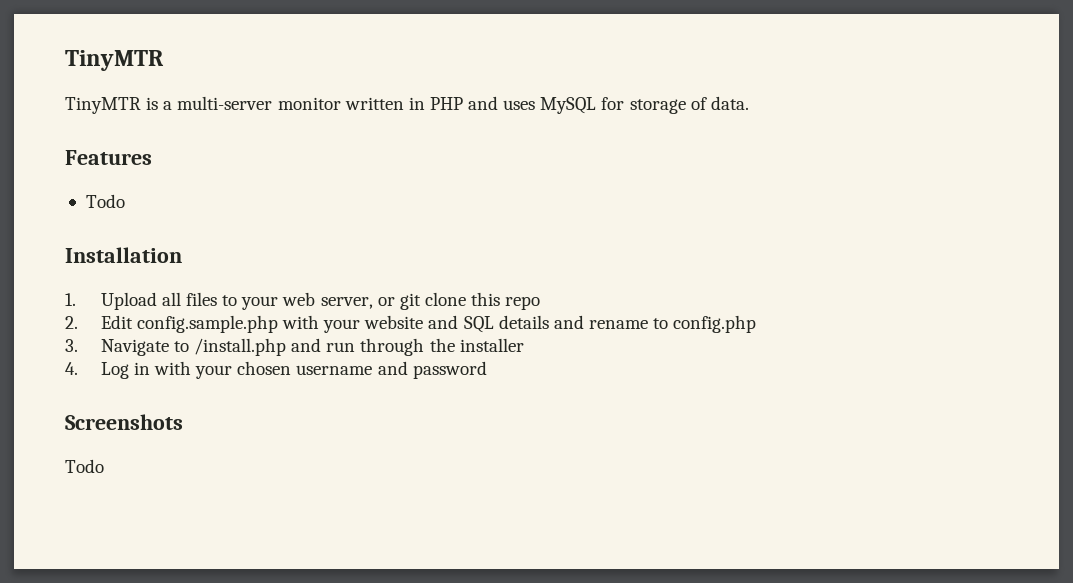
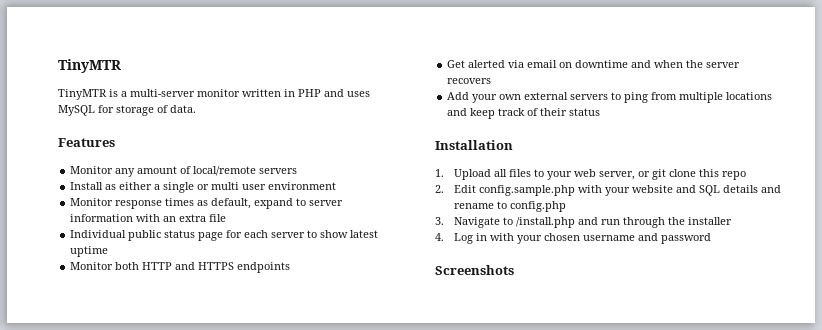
  Features
- Todo
+ Monitor any amount of local/remote servers
+ Install as either a single or multi user environment
+ Monitor response times as default, expand to server information with an extra file
+ Individual public status page for each server to show latest uptime
+ Monitor both HTTP and HTTPS endpoints
+ Get alerted via email on downtime and when the server recovers
+ Add your own external servers to ping from multiple locations and keep track of their status
  Screenshots
- Todo

